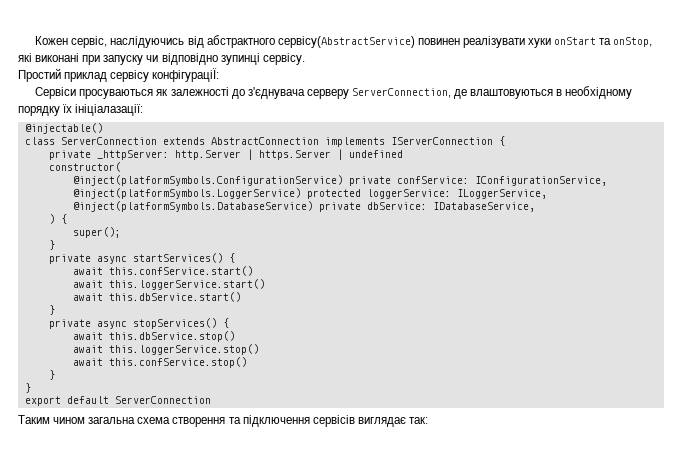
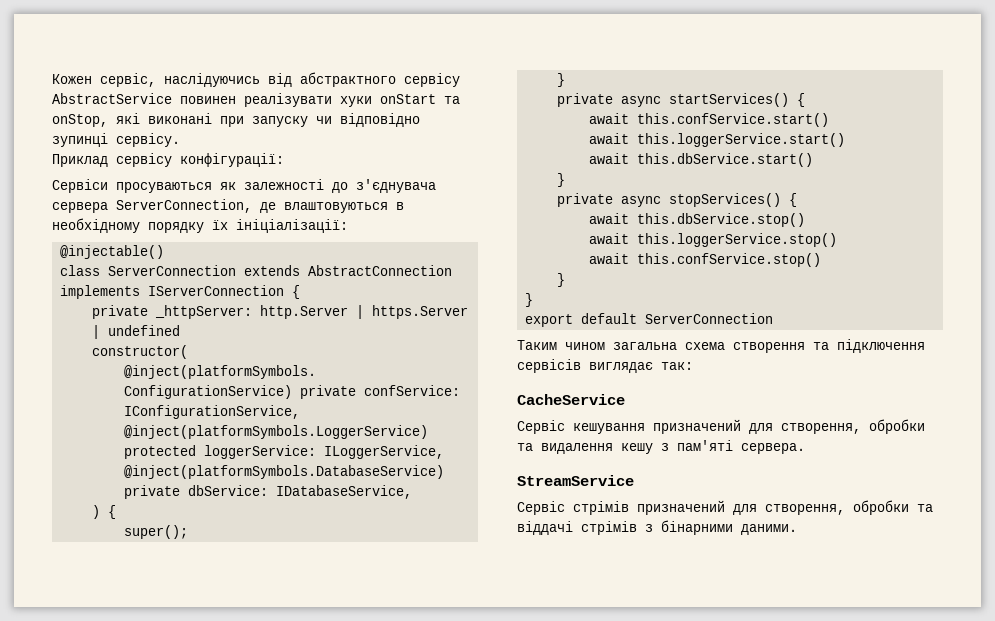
- Кожен сервіс, наслідуючись від абстрактного сервісу(AbstractService) повинен реалізувати хуки onStart та onStop, які виконані при запуску чи відповідно зупинці сервісу.
+ Кожен сервіс, наслідуючись від абстрактного сервісу AbstractService повинен реалізувати хуки onStart та onStop, які виконані при запуску чи відповідно зупинці сервісу.
- Простий приклад сервісу конфігураціЇ:
+ Приклад сервісу конфігурації:
- Сервіси просуваються як залежності до з'єднувача серверу ServerConnection, де влаштовуються в необхідному порядку їх ініціалазації:
+ Сервіси просуваються як залежності до з'єднувача сервера ServerConnection, де влаштовуються в необхідному порядку їх ініціалізації:
+ CacheService
+ Сервіс кешування призначений для створення, обробки та видалення кешу з пам'яті сервера.
+ StreamService
+ Сервіс стрімів призначений для створення, обробки та віддачі стрімів з бінарними даними.

